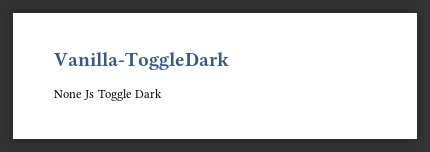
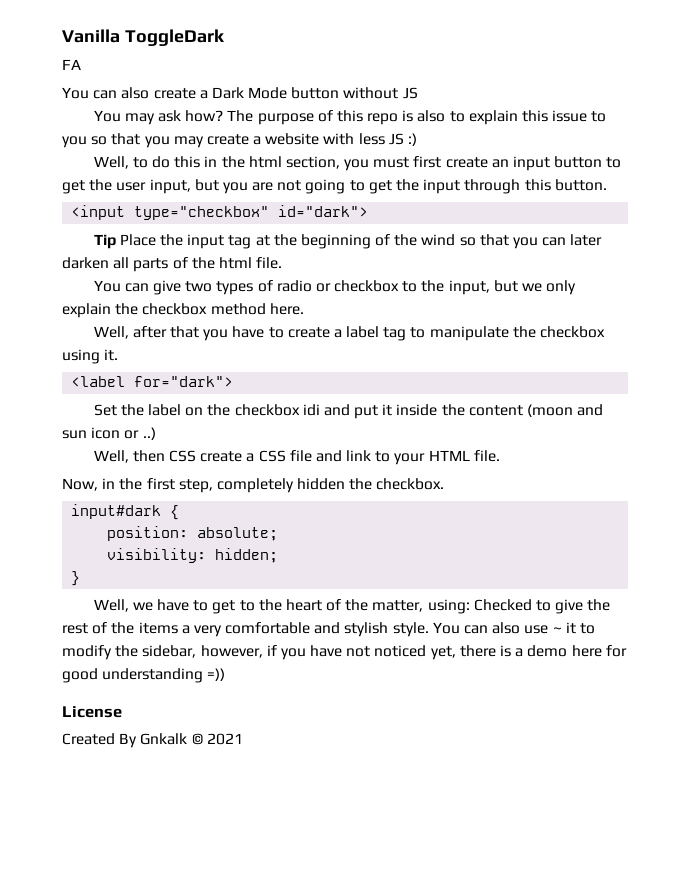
- Vanilla-ToggleDark
- None Js Toggle Dark
+ Vanilla ToggleDark
+ FA
+ You can also create a Dark Mode button without JS
+ You may ask how? The purpose of this repo is also to explain this issue to you so that you may create a website with less JS :)
+ Well, to do this in the html section, you must first create an input button to get the user input, but you are not going to get the input through this button.
+ <input type="checkbox" id="dark">
+ Tip Place the input tag at the beginning of the wind so that you can later darken all parts of the html file.
+ You can give two types of radio or checkbox to the input, but we only explain the checkbox method here.
+ Well, after that you have to create a label tag to manipulate the checkbox using it.
+ <label for="dark">
+ Set the label on the checkbox idi and put it inside the content (moon and sun icon or ..)
+ Well, then CSS create a CSS file and link to your HTML file.
+ Now, in the first step, completely hidden the checkbox.
+ input#dark {
+ position: absolute;
+ visibility: hidden;
+ }
+ Well, we have to get to the heart of the matter, using: Checked to give the rest of the items a very comfortable and stylish style. You can also use ~ it to modify the sidebar, however, if you have not noticed yet, there is a demo here for good understanding =))
+ License
+ Created By Gnkalk © 2021

